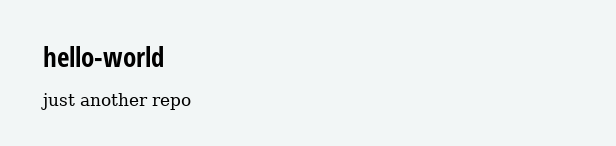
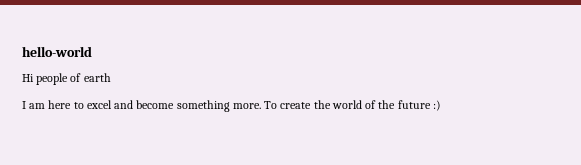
- just another repo
+ Hi people of earth
+ I am here to excel and become something more. To create the world of the future :)

